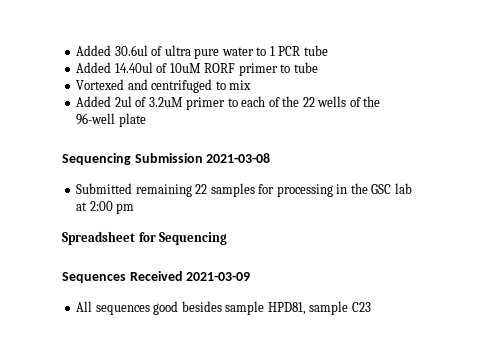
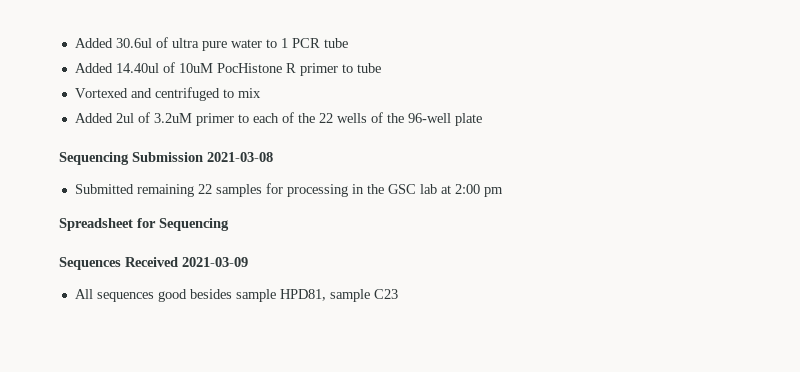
- Added 14.40ul of 10uM RORF primer to tube
+ Added 14.40ul of 10uM PocHistone R primer to tube

